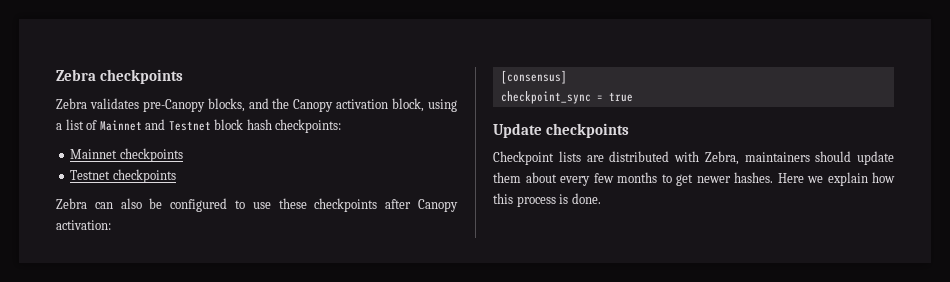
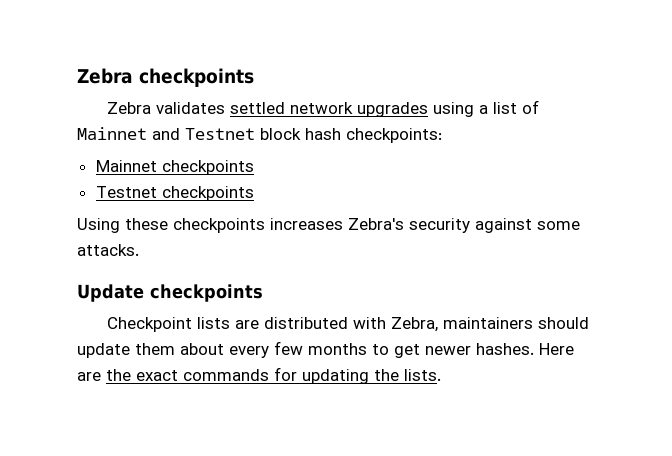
- Zebra validates pre-Canopy blocks, and the Canopy activation block, using a list of Mainnet and Testnet block hash checkpoints:
+ Zebra validates settled network upgrades using a list of Mainnet and Testnet block hash checkpoints:
- Zebra can also be configured to use these checkpoints after Canopy activation:
- [consensus]
- checkpoint_sync = true
+ Using these checkpoints increases Zebra's security against some attacks.
- Here we explain how this process is done.
+ Here are the exact commands for updating the lists.

